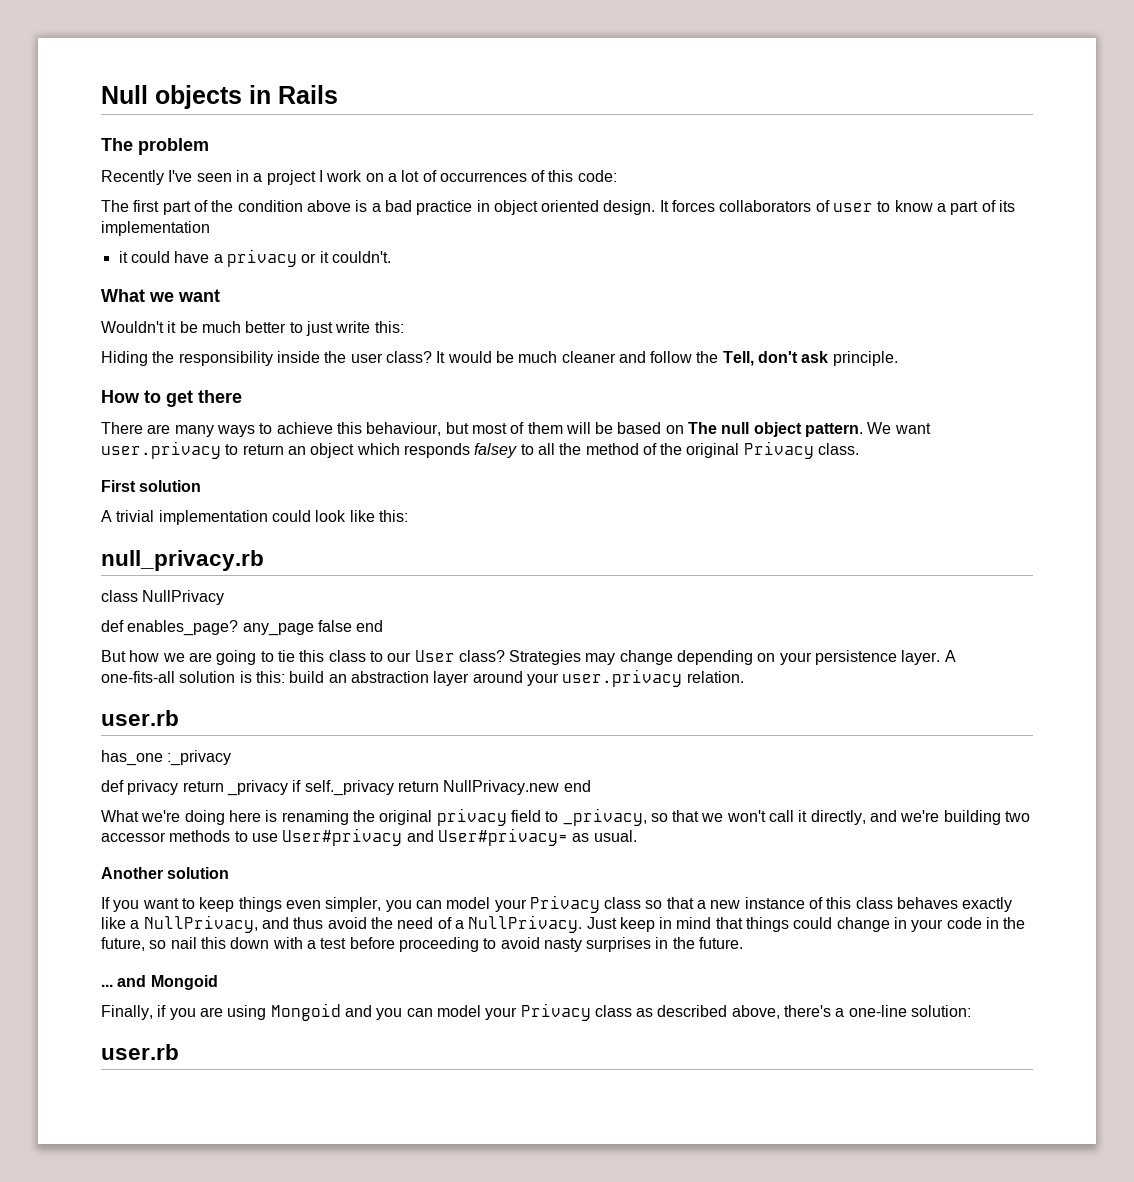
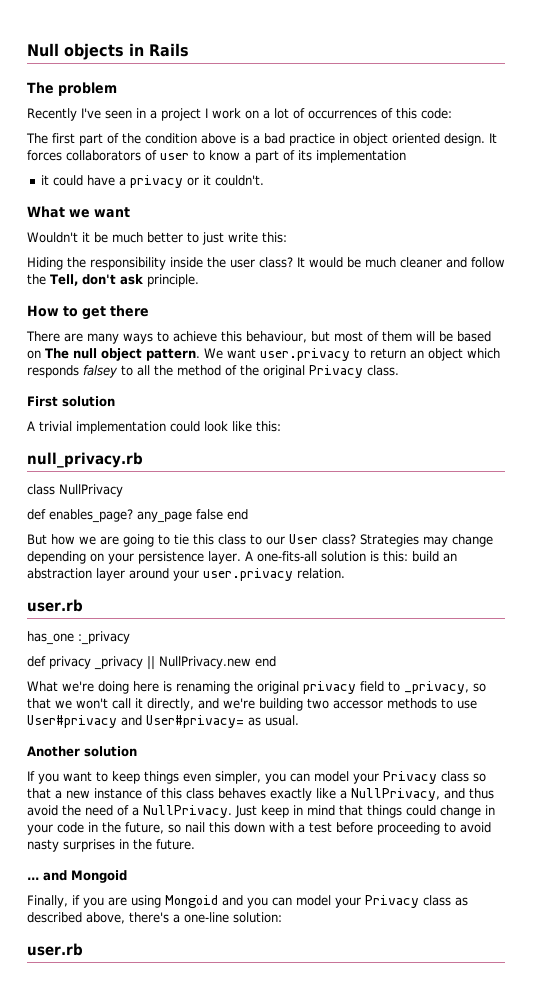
- def privacy return _privacy if self._privacy return NullPrivacy.new end
+ def privacy _privacy || NullPrivacy.new end

